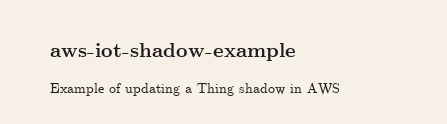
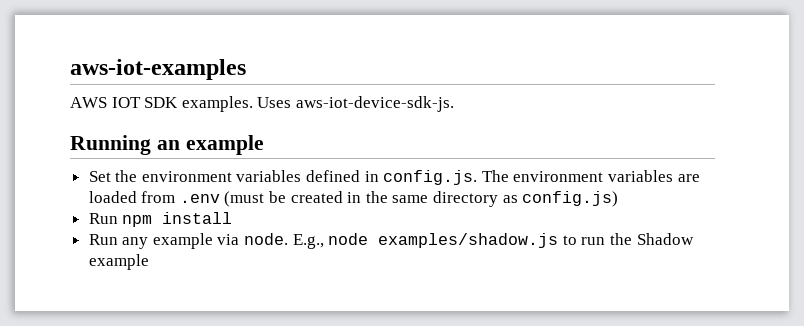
- aws-iot-shadow-example
- Example of updating a Thing shadow in AWS
+ aws-iot-examples
+ AWS IOT SDK examples. Uses aws-iot-device-sdk-js.
+ Running an example
+ Set the environment variables defined in config.js. The environment variables are loaded from .env (must be created in the same directory as config.js)
+ Run npm install
+ Run any example via node. E.g., node examples/shadow.js to run the Shadow example

